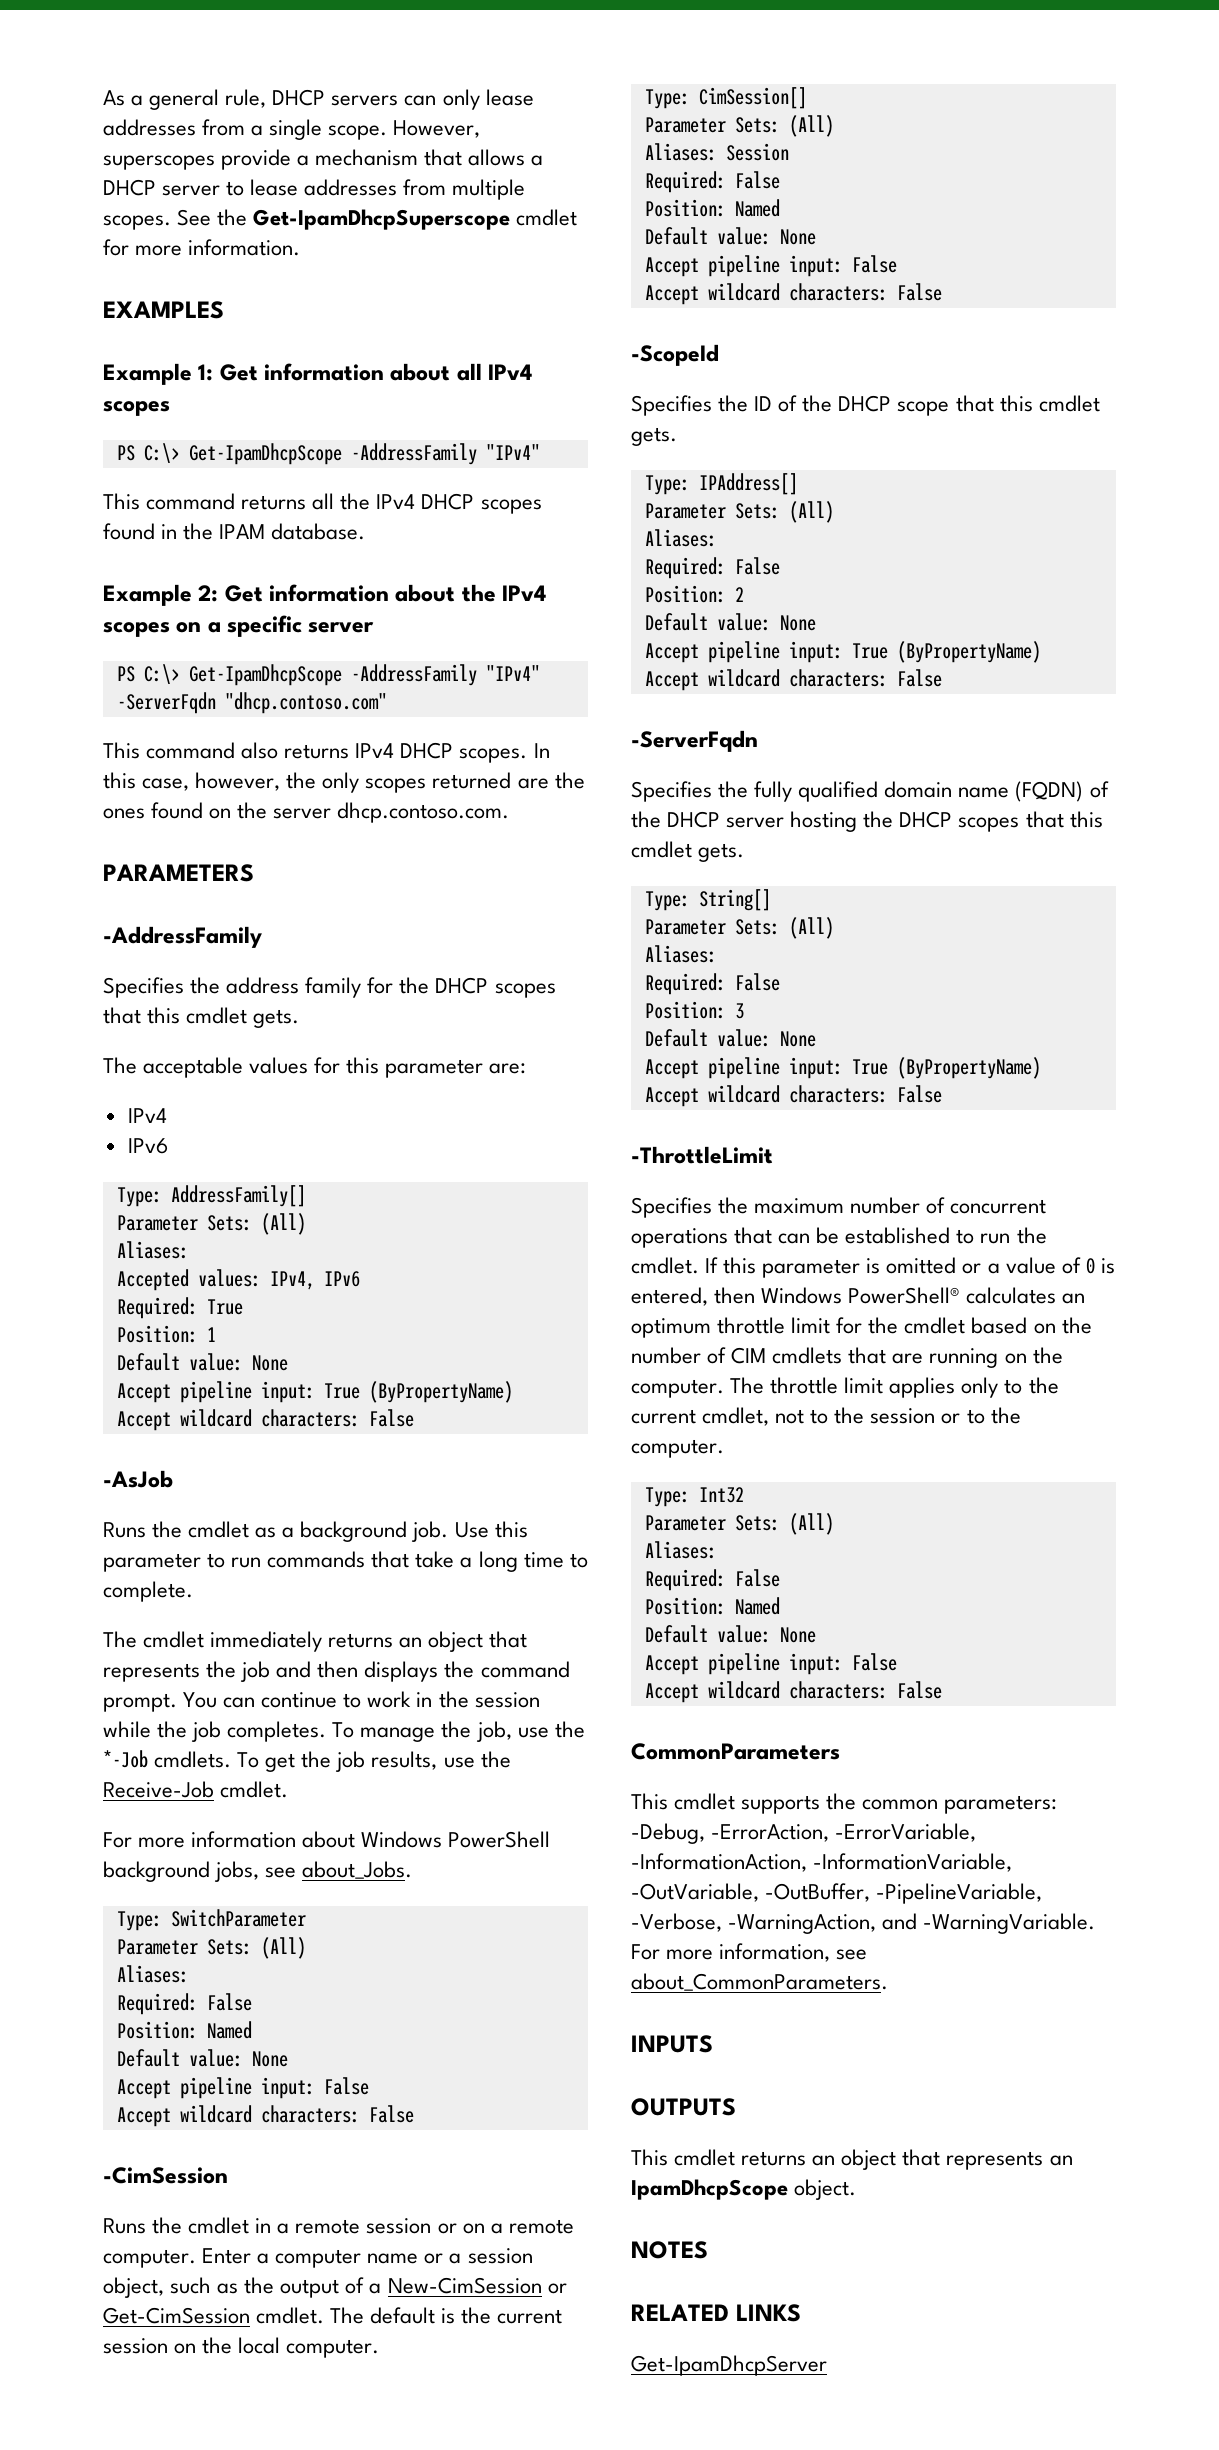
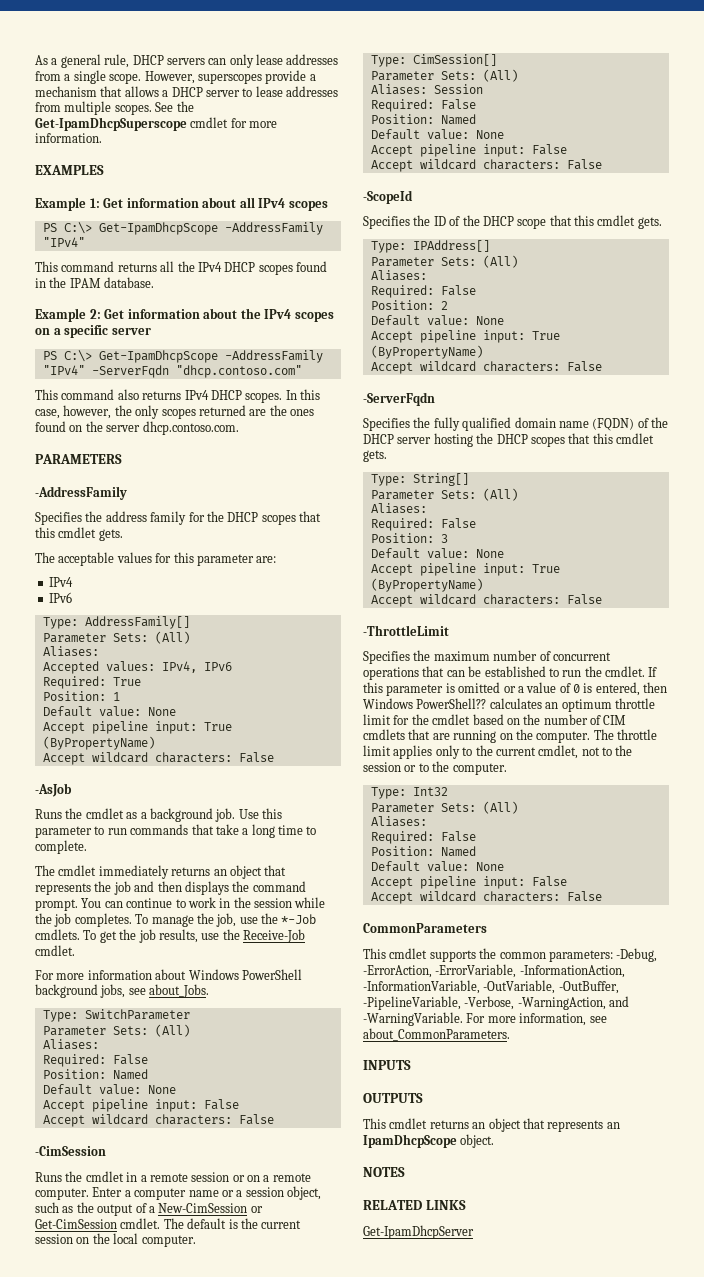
- If this parameter is omitted or a value of 0 is entered, then Windows PowerShell® calculates an optimum throttle limit for the cmdlet based on the number of CIM cmdlets that are running on the computer.
+ If this parameter is omitted or a value of 0 is entered, then Windows PowerShell?? calculates an optimum throttle limit for the cmdlet based on the number of CIM cmdlets that are running on the computer.

